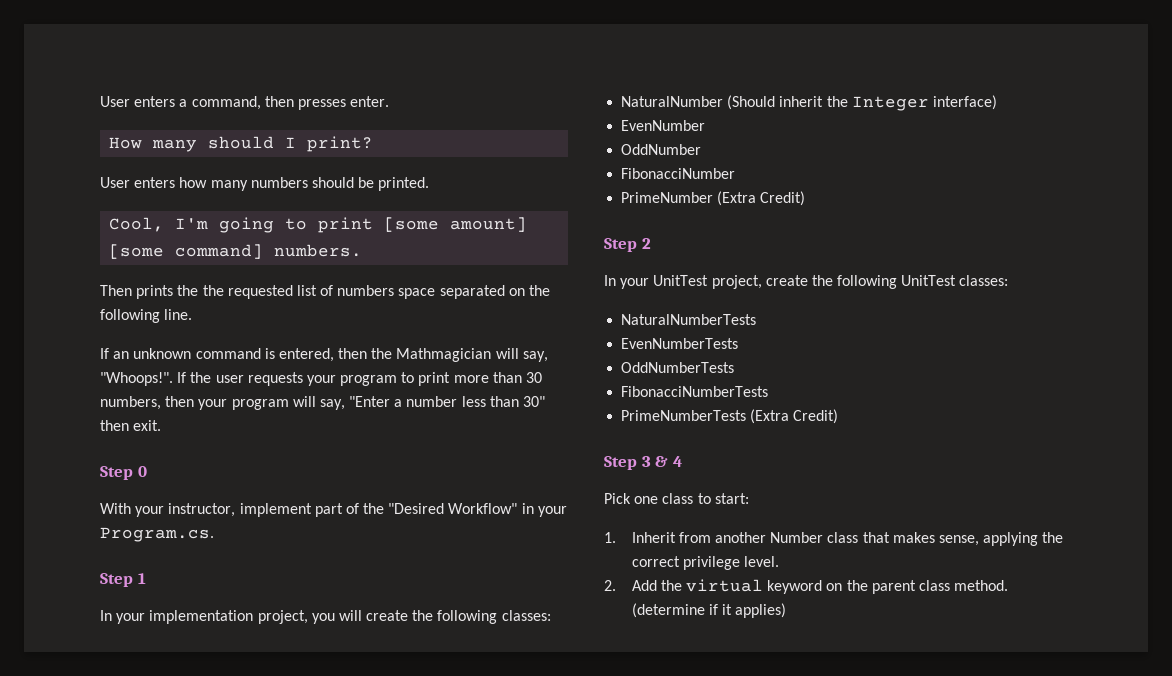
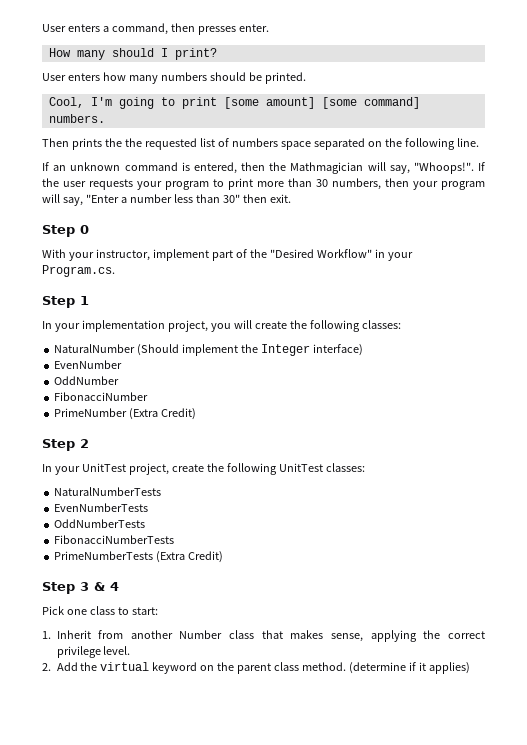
- NaturalNumber (Should inherit the Integer interface)
+ NaturalNumber (Should implement the Integer interface)

